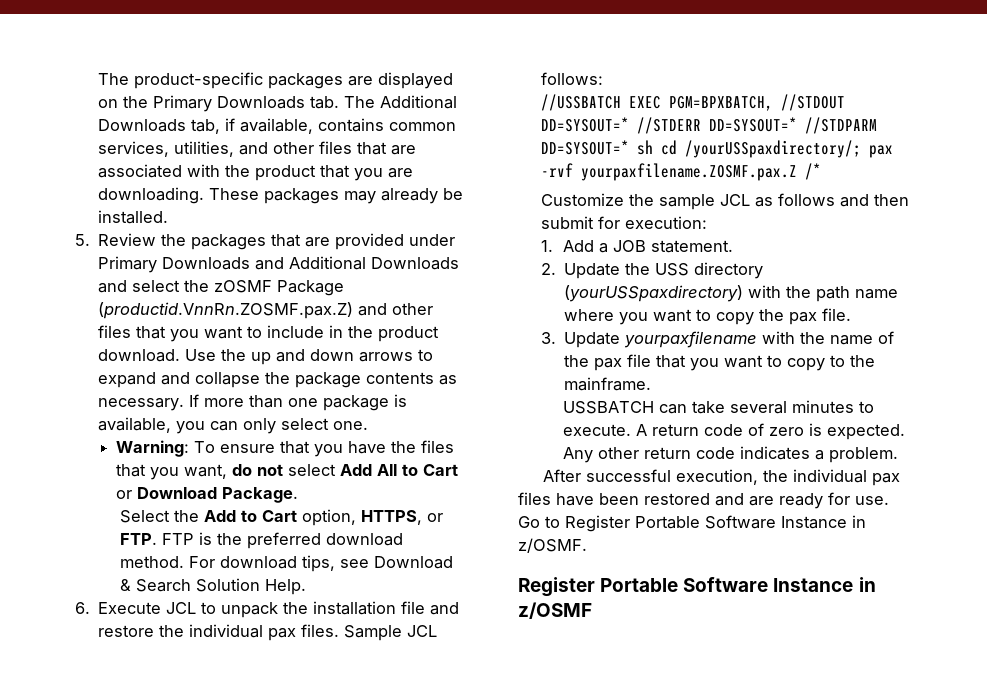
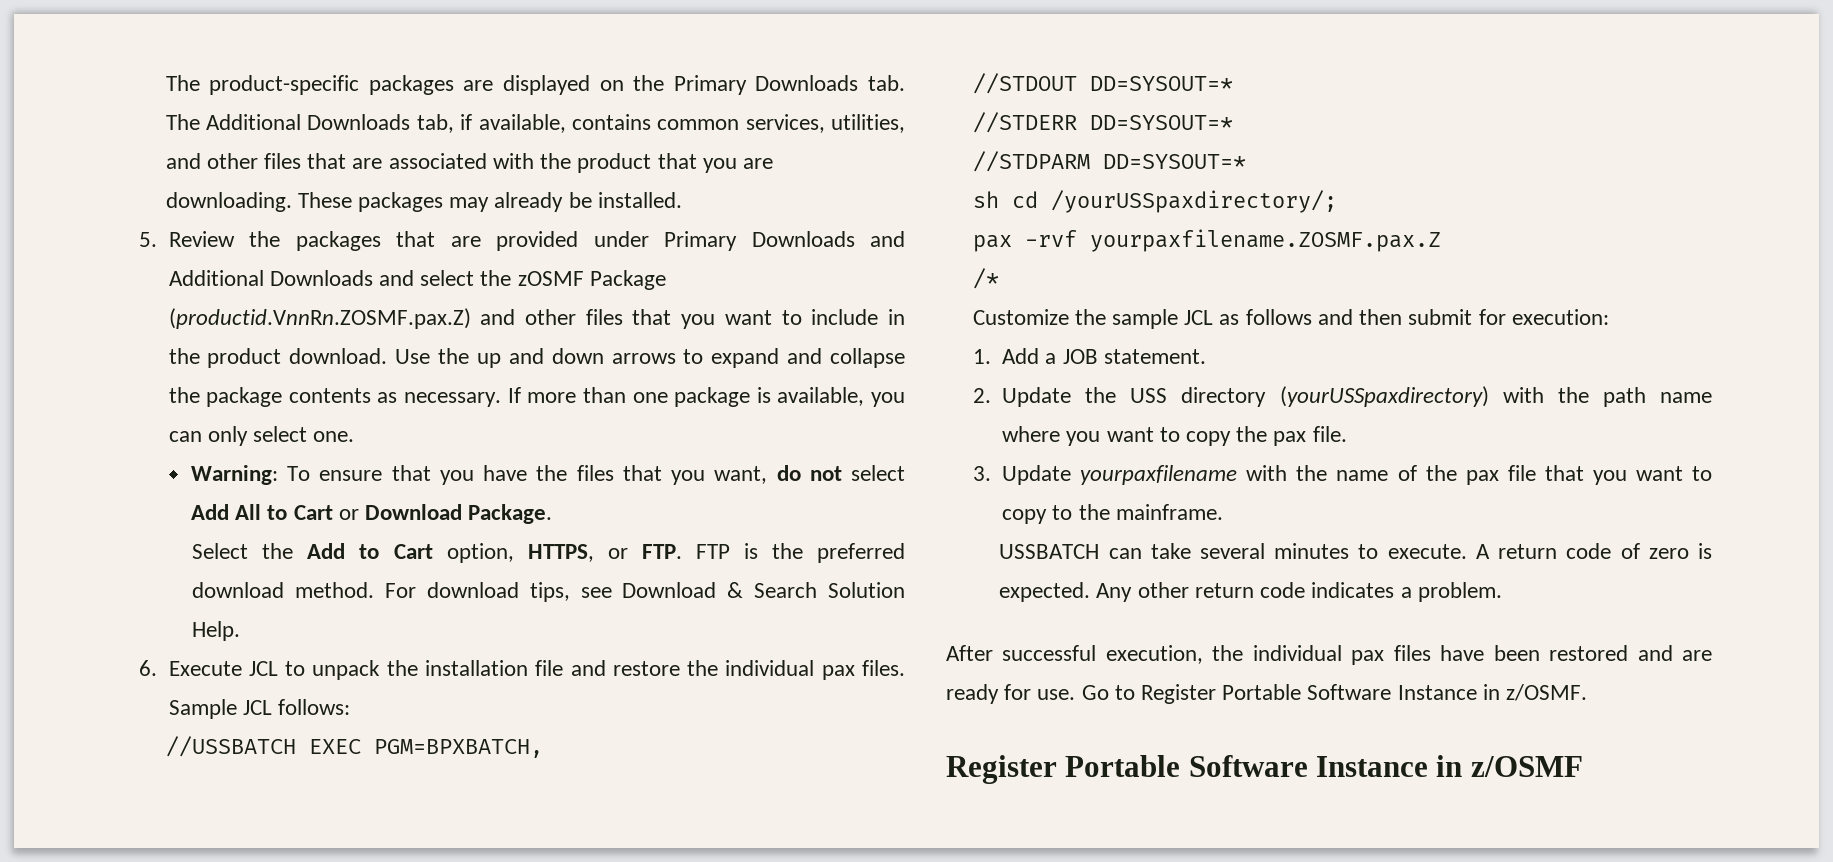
- //USSBATCH EXEC PGM=BPXBATCH, //STDOUT DD=SYSOUT=* //STDERR DD=SYSOUT=* //STDPARM DD=SYSOUT=* sh cd /yourUSSpaxdirectory/; pax -rvf yourpaxfilename.ZOSMF.pax.Z /*
+ //USSBATCH EXEC PGM=BPXBATCH,
+ //STDOUT DD=SYSOUT=*
+ //STDERR DD=SYSOUT=*
+ //STDPARM DD=SYSOUT=*
+ sh cd /yourUSSpaxdirectory/;
+ pax -rvf yourpaxfilename.ZOSMF.pax.Z
+ /*

